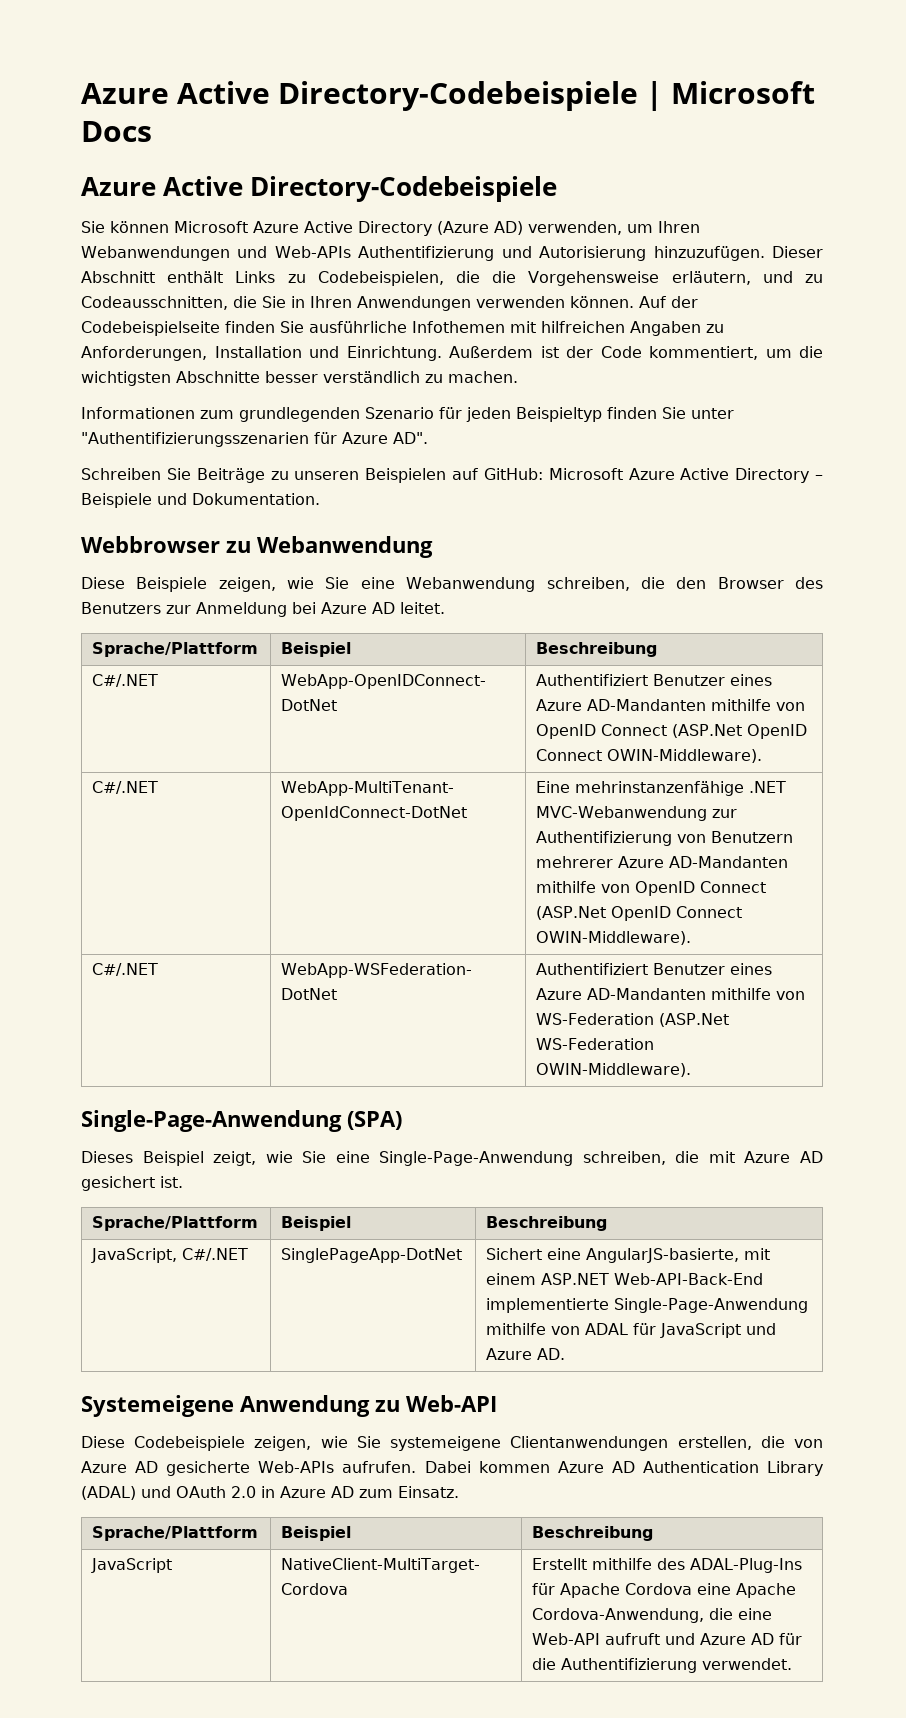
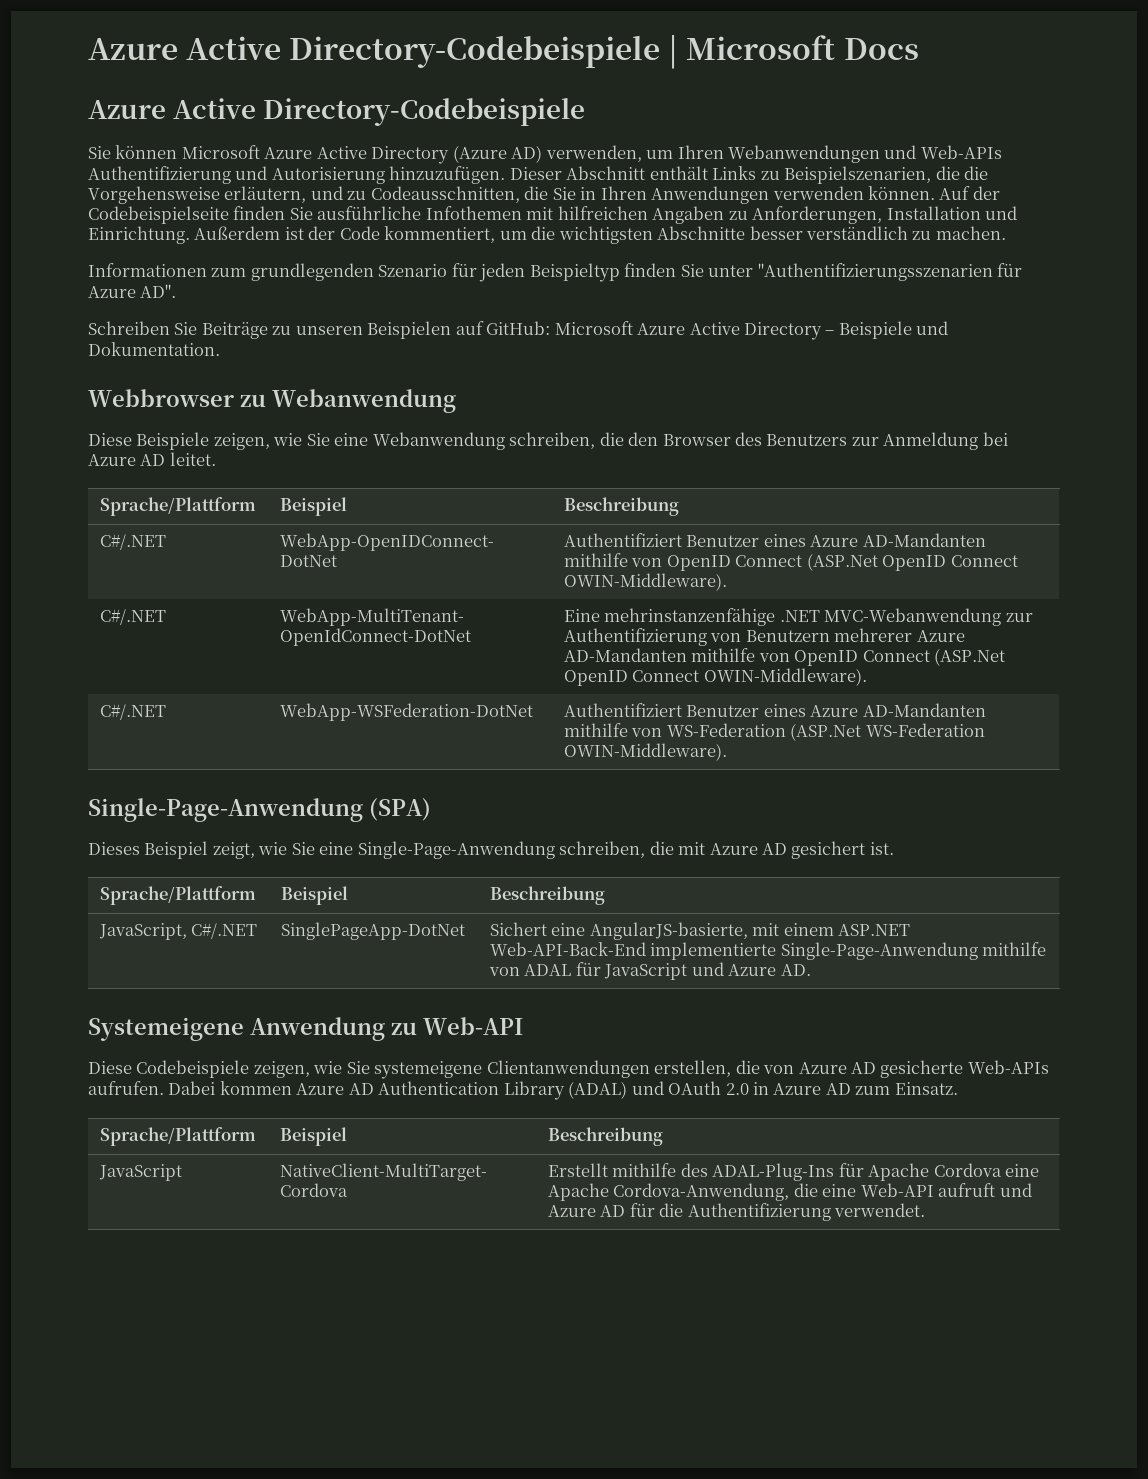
- Dieser Abschnitt enthält Links zu Codebeispielen, die die Vorgehensweise erläutern, und zu Codeausschnitten, die Sie in Ihren Anwendungen verwenden können.
+ Dieser Abschnitt enthält Links zu Beispielszenarien, die die Vorgehensweise erläutern, und zu Codeausschnitten, die Sie in Ihren Anwendungen verwenden können.

